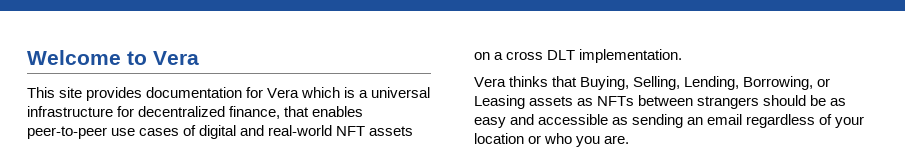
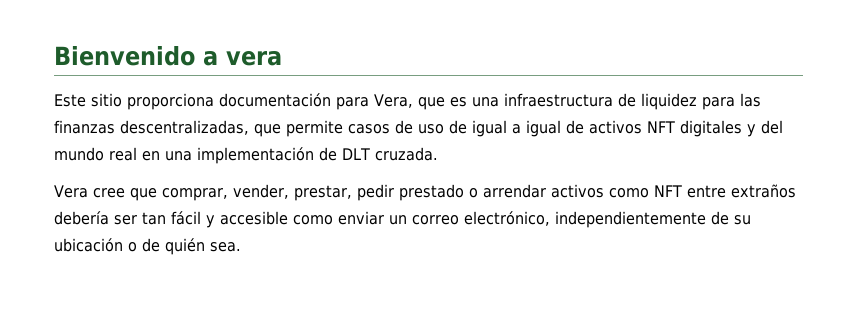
- Welcome to Vera
- This site provides documentation for Vera which is a universal infrastructure for decentralized finance, that enables peer-to-peer use cases of digital and real-world NFT assets on a cross DLT implementation.
- Vera thinks that Buying, Selling, Lending, Borrowing, or Leasing assets as NFTs between strangers should be as easy and accessible as sending an email regardless of your location or who you are.
+ Bienvenido a vera
+ Este sitio proporciona documentación para Vera, que es una infraestructura de liquidez para las finanzas descentralizadas, que permite casos de uso de igual a igual de activos NFT digitales y del mundo real en una implementación de DLT cruzada.
+ Vera cree que comprar, vender, prestar, pedir prestado o arrendar activos como NFT entre extraños debería ser tan fácil y accesible como enviar un correo electrónico, independientemente de su ubicación o de quién sea.

